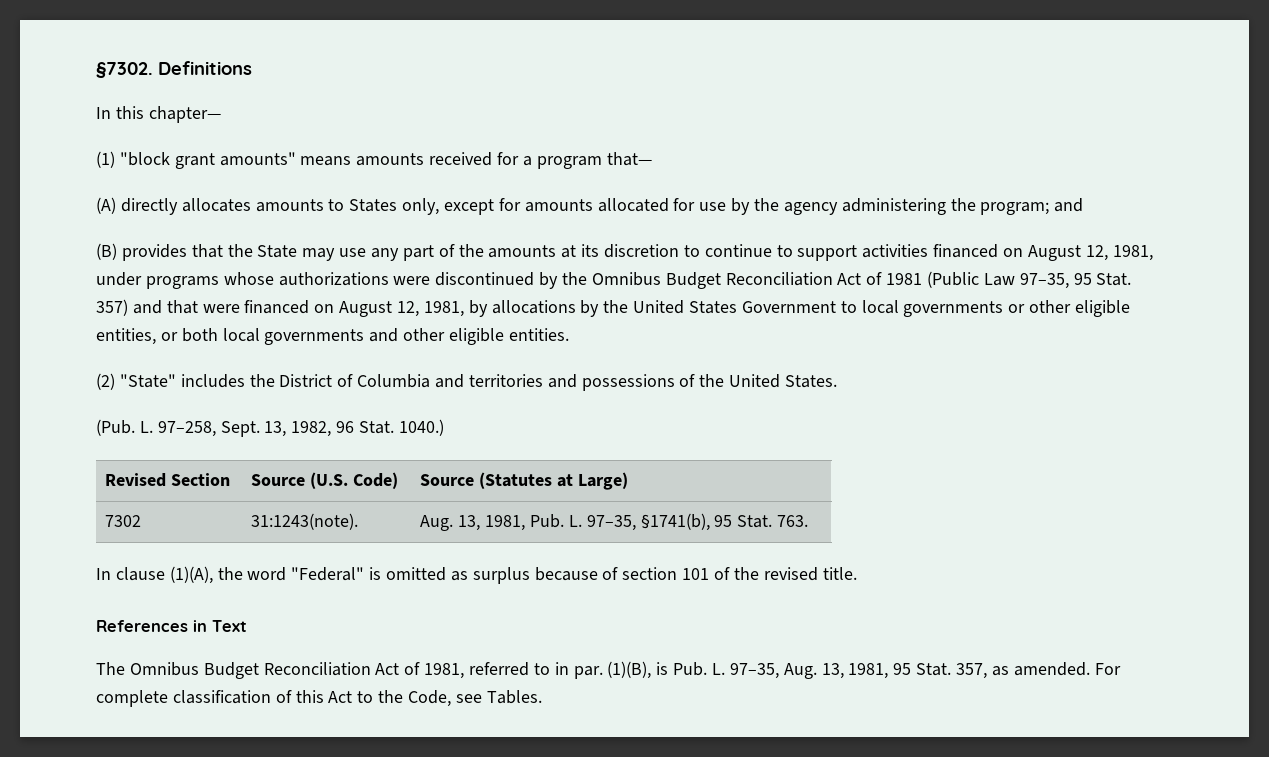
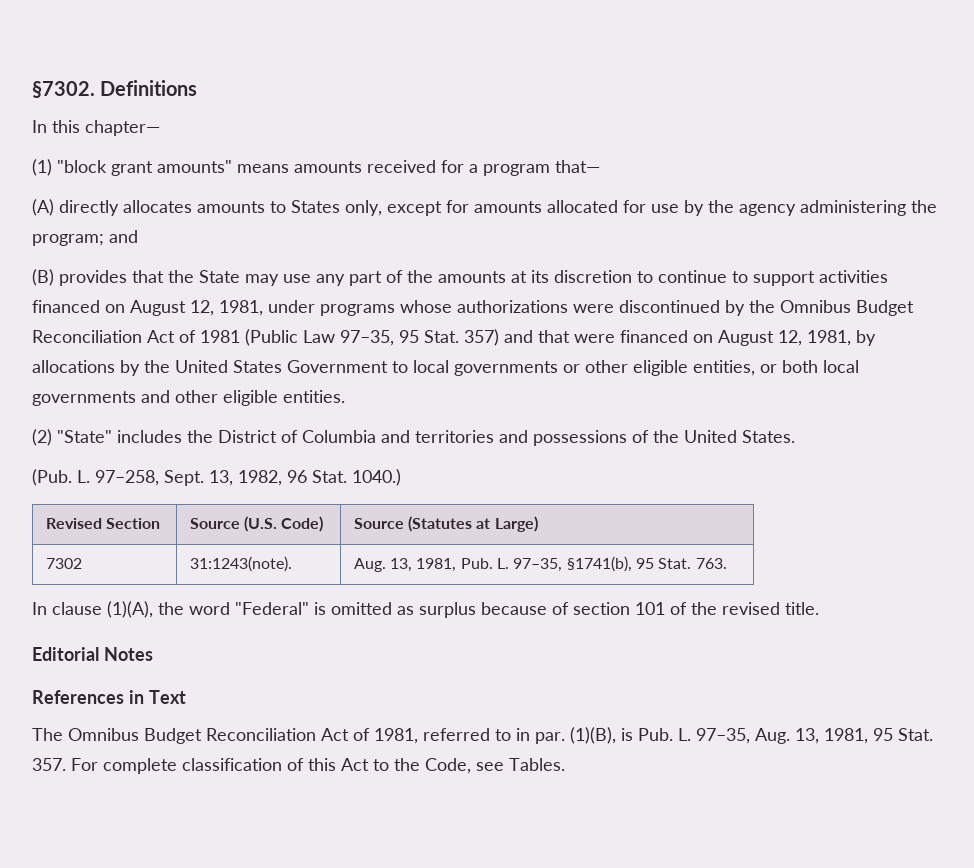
+ Editorial Notes
- 357, as amended. For complete classification of this Act to the Code, see Tables.
+ 357. For complete classification of this Act to the Code, see Tables.

